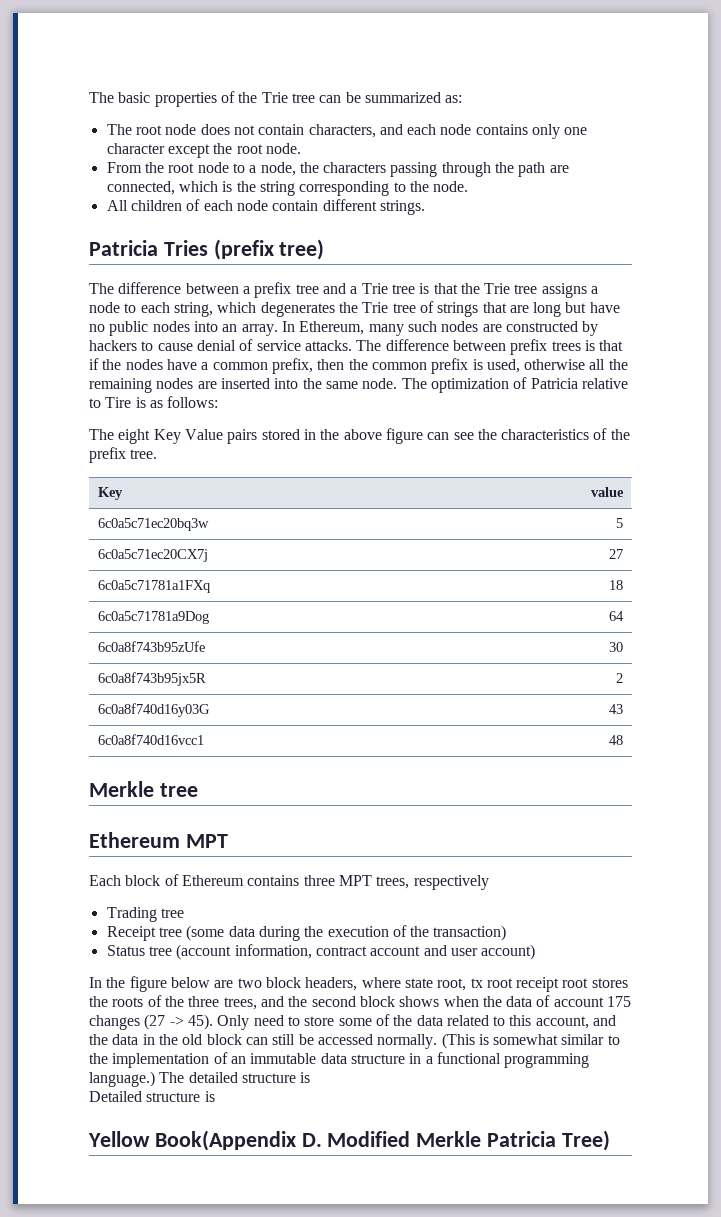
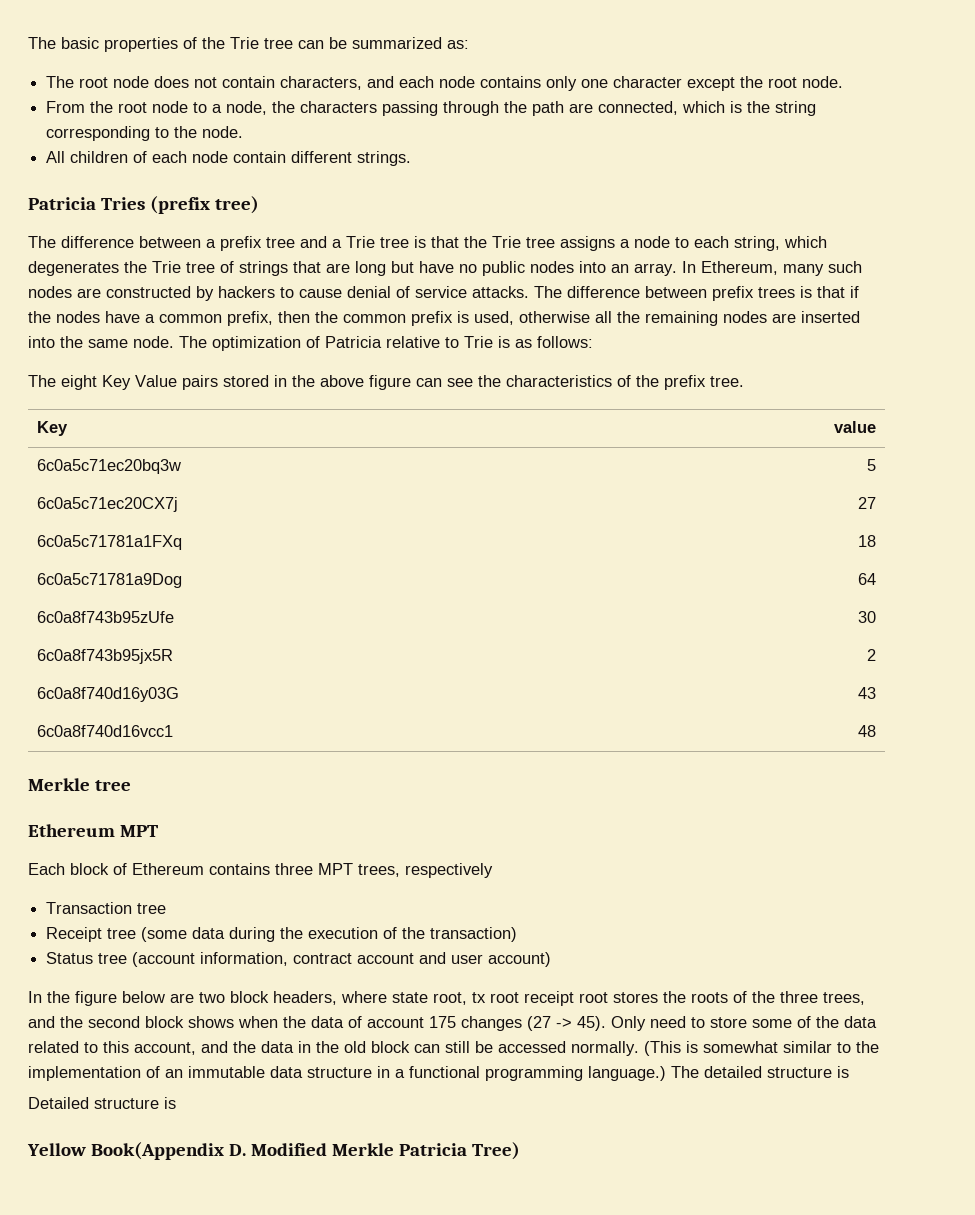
- The optimization of Patricia relative to Tire is as follows:
+ The optimization of Patricia relative to Trie is as follows:
- Trading tree
+ Transaction tree

